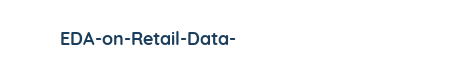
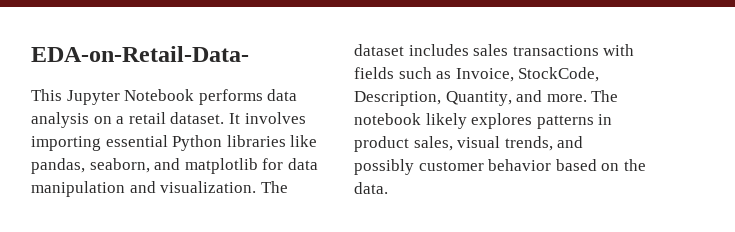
+ This Jupyter Notebook performs data analysis on a retail dataset. It involves importing essential Python libraries like pandas, seaborn, and matplotlib for data manipulation and visualization. The dataset includes sales transactions with fields such as Invoice, StockCode, Description, Quantity, and more. The notebook likely explores patterns in product sales, visual trends, and possibly customer behavior based on the data.

